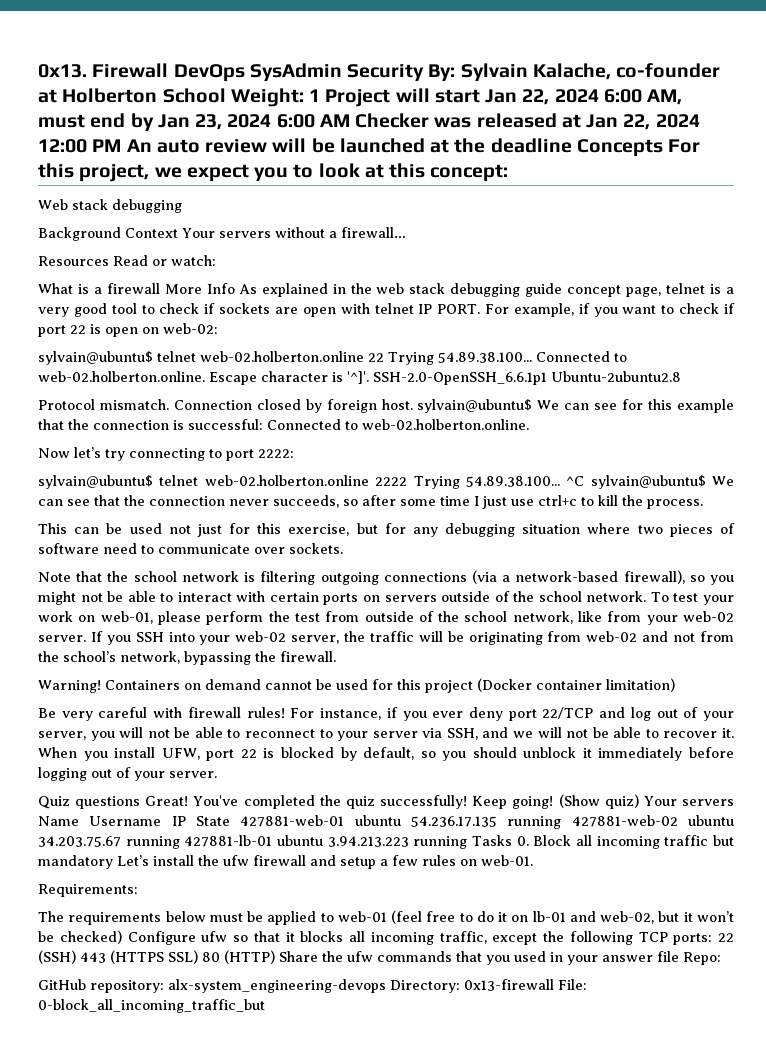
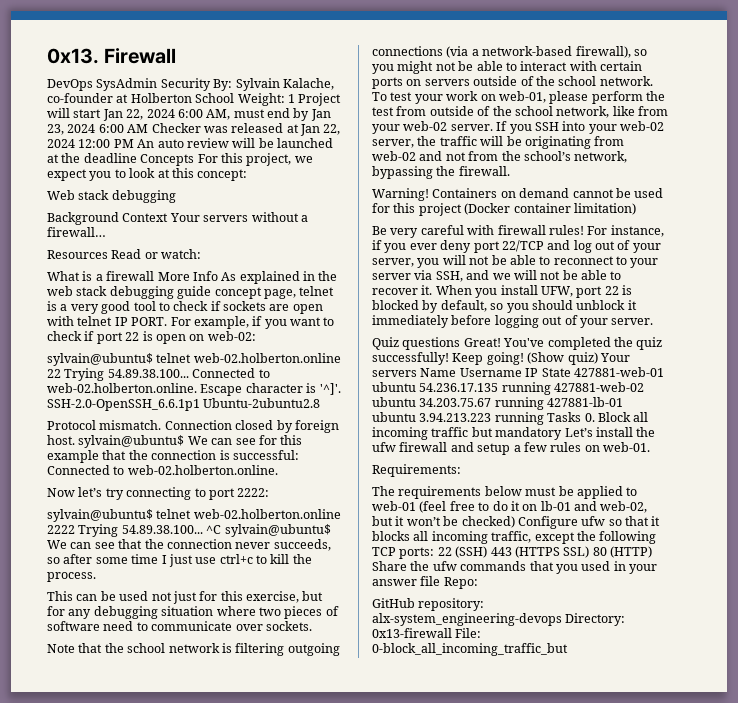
- Firewall DevOps SysAdmin Security By: Sylvain Kalache, co-founder at Holberton School Weight: 1 Project will start Jan 22, 2024 6:00 AM, must end by Jan 23, 2024 6:00 AM Checker was released at Jan 22, 2024 12:00 PM An auto review will be launched at the deadline Concepts For this project, we expect you to look at this concept:
+ Firewall
+ DevOps SysAdmin Security By: Sylvain Kalache, co-founder at Holberton School Weight: 1 Project will start Jan 22, 2024 6:00 AM, must end by Jan 23, 2024 6:00 AM Checker was released at Jan 22, 2024 12:00 PM An auto review will be launched at the deadline Concepts For this project, we expect you to look at this concept:

